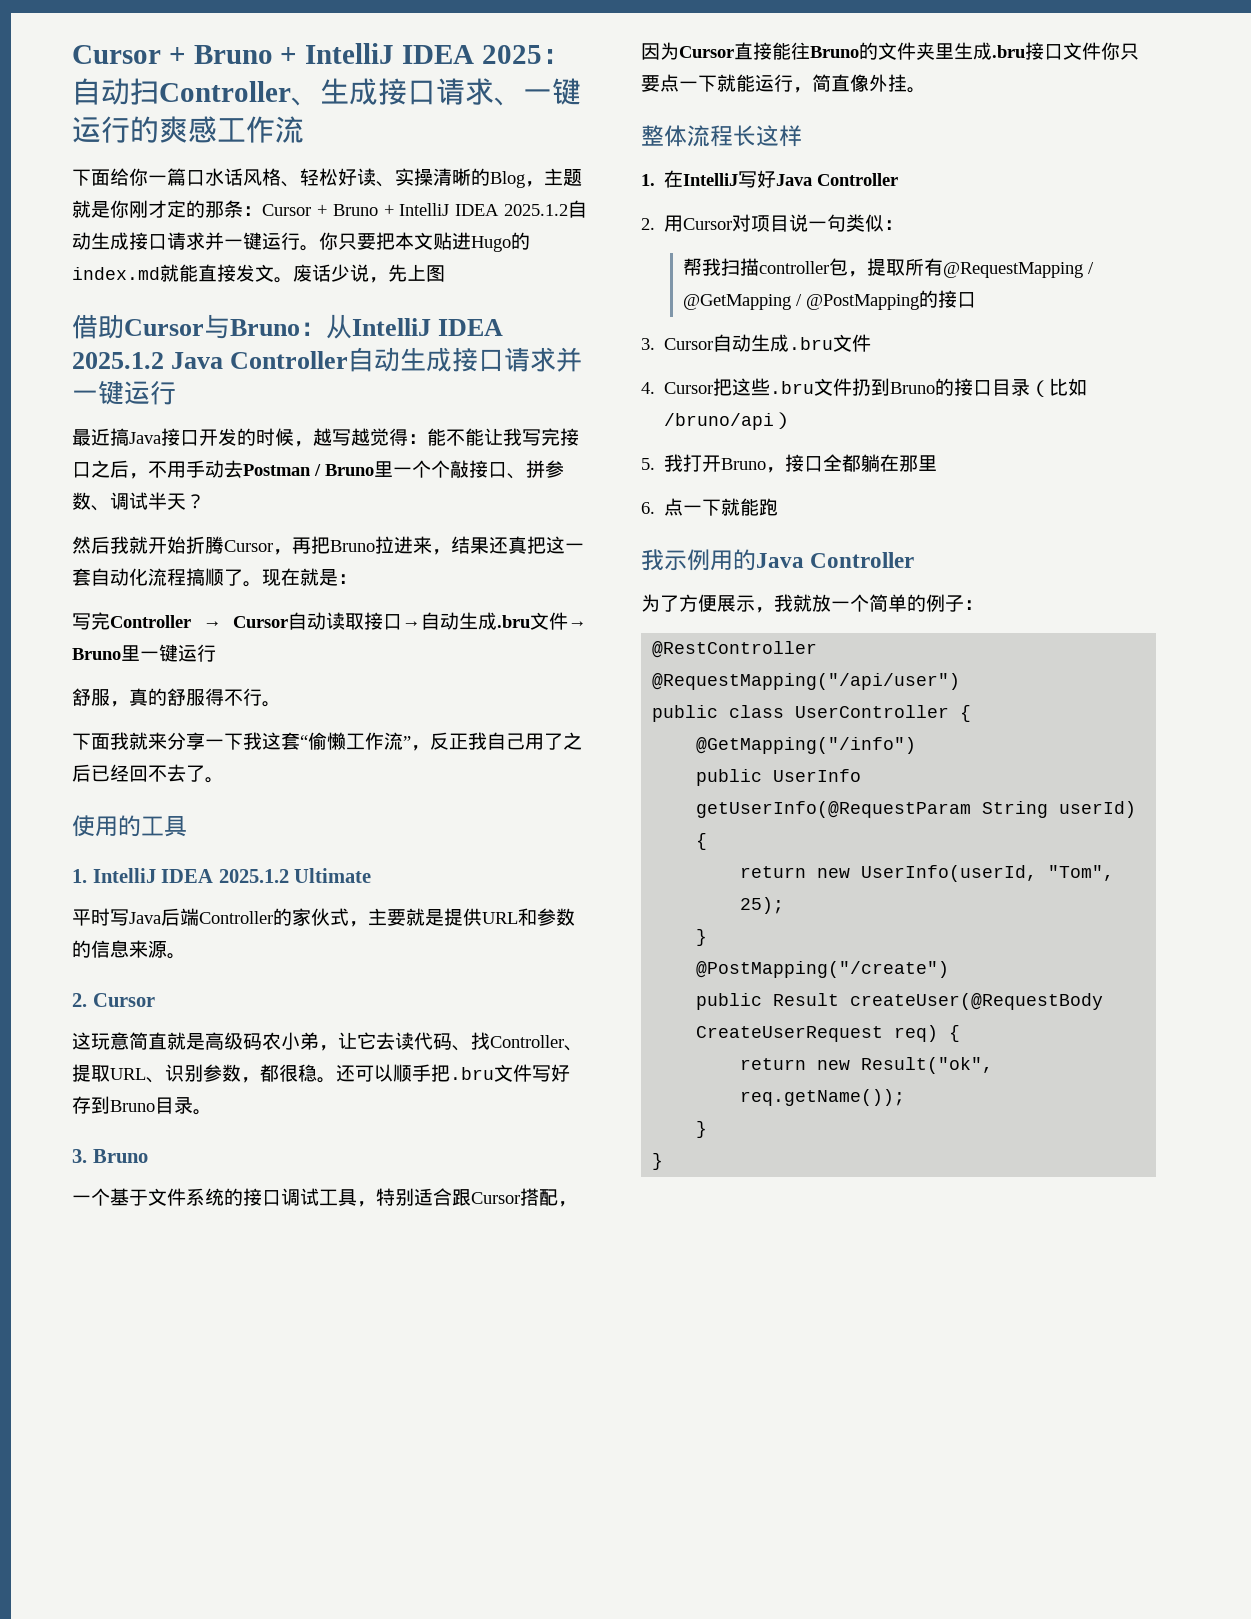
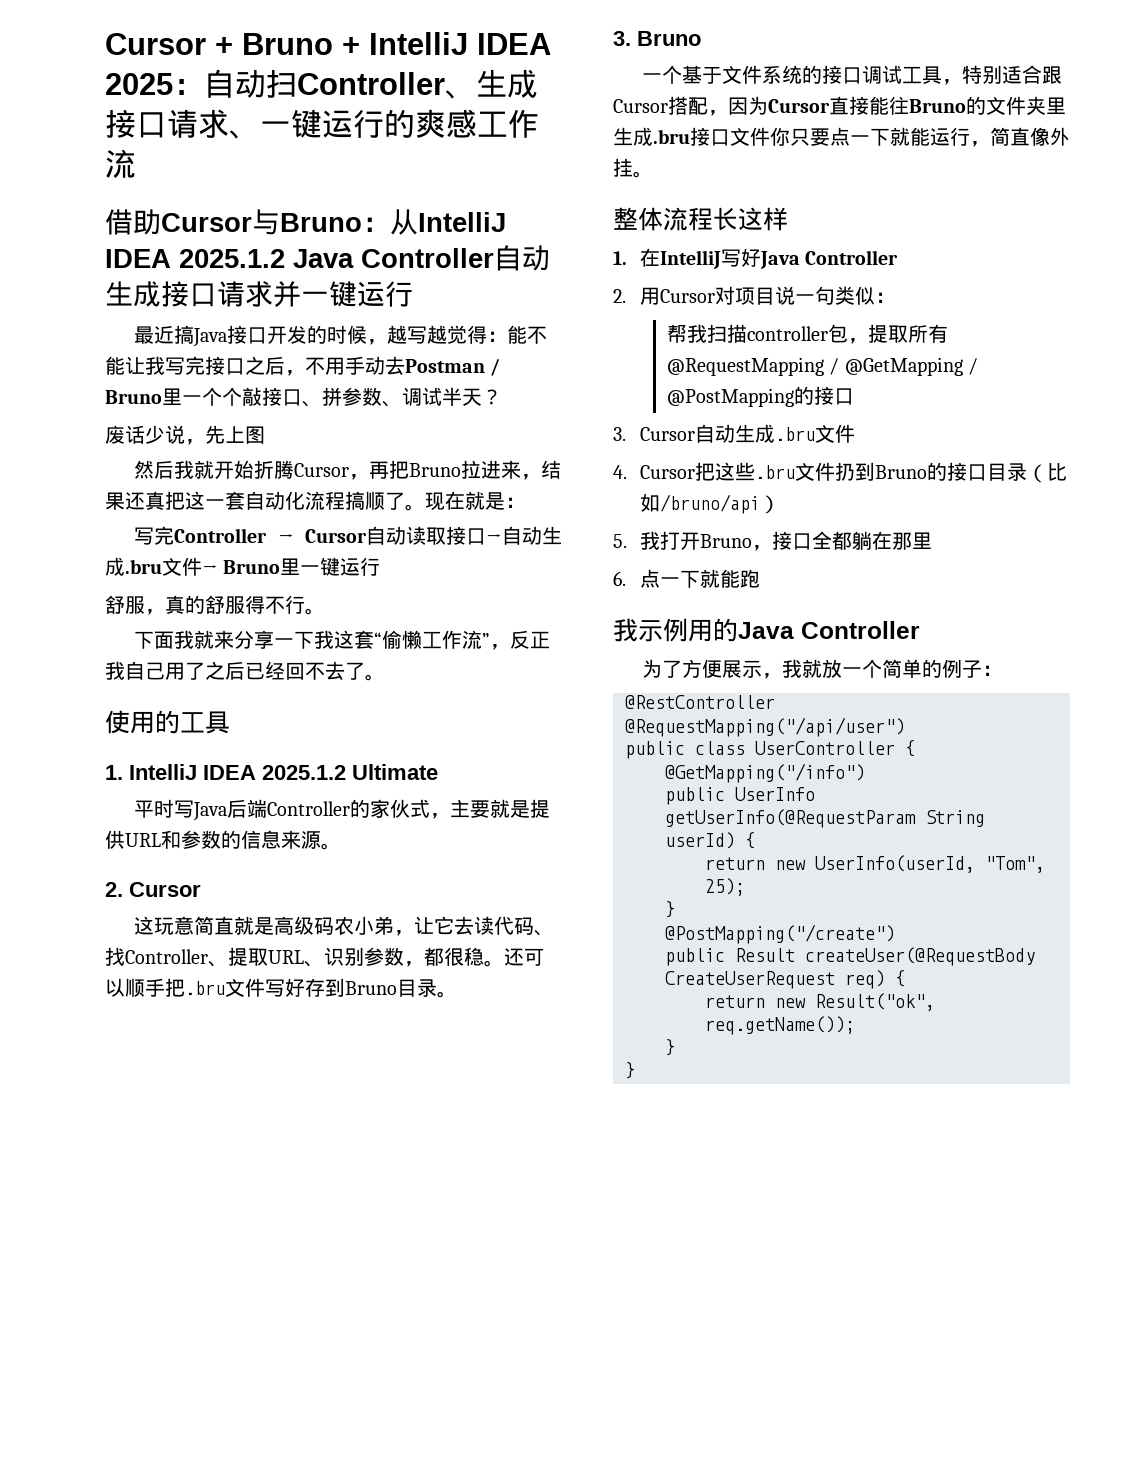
- 下面给你一篇口水话风格、轻松好读、实操清晰的Blog，主题就是你刚才定的那条：Cursor + Bruno + IntelliJ IDEA 2025.1.2自动生成接口请求并一键运行。你只要把本文贴进Hugo的index.md就能直接发文。废话少说，先上图
+ 废话少说，先上图

